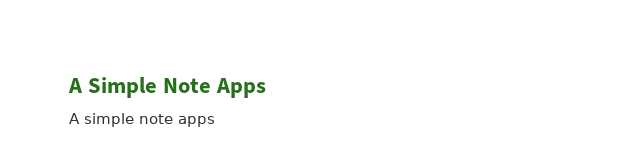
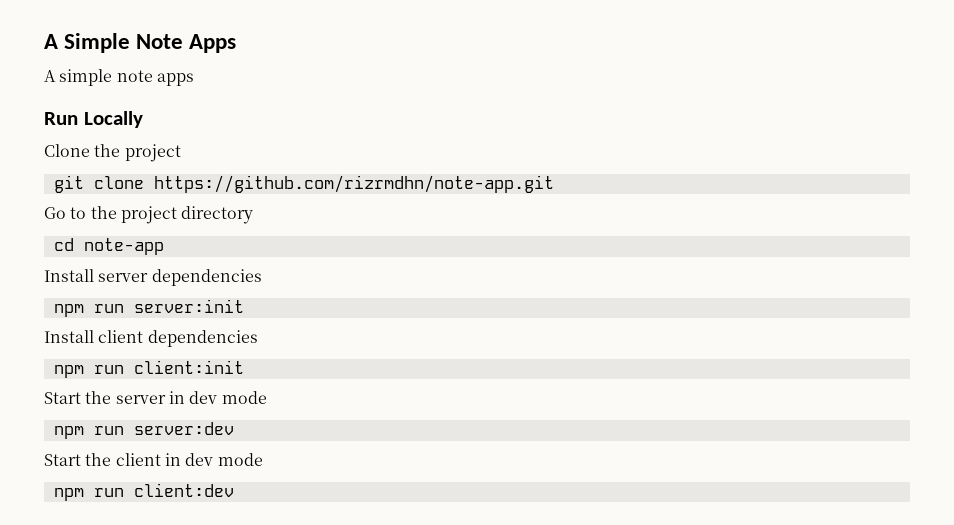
+ Run Locally
+ Clone the project
+ git clone https://github.com/rizrmdhn/note-app.git
+ Go to the project directory
+ cd note-app
+ Install server dependencies
+ npm run server:init
+ Install client dependencies
+ npm run client:init
+ Start the server in dev mode
+ npm run server:dev
+ Start the client in dev mode
+ npm run client:dev

